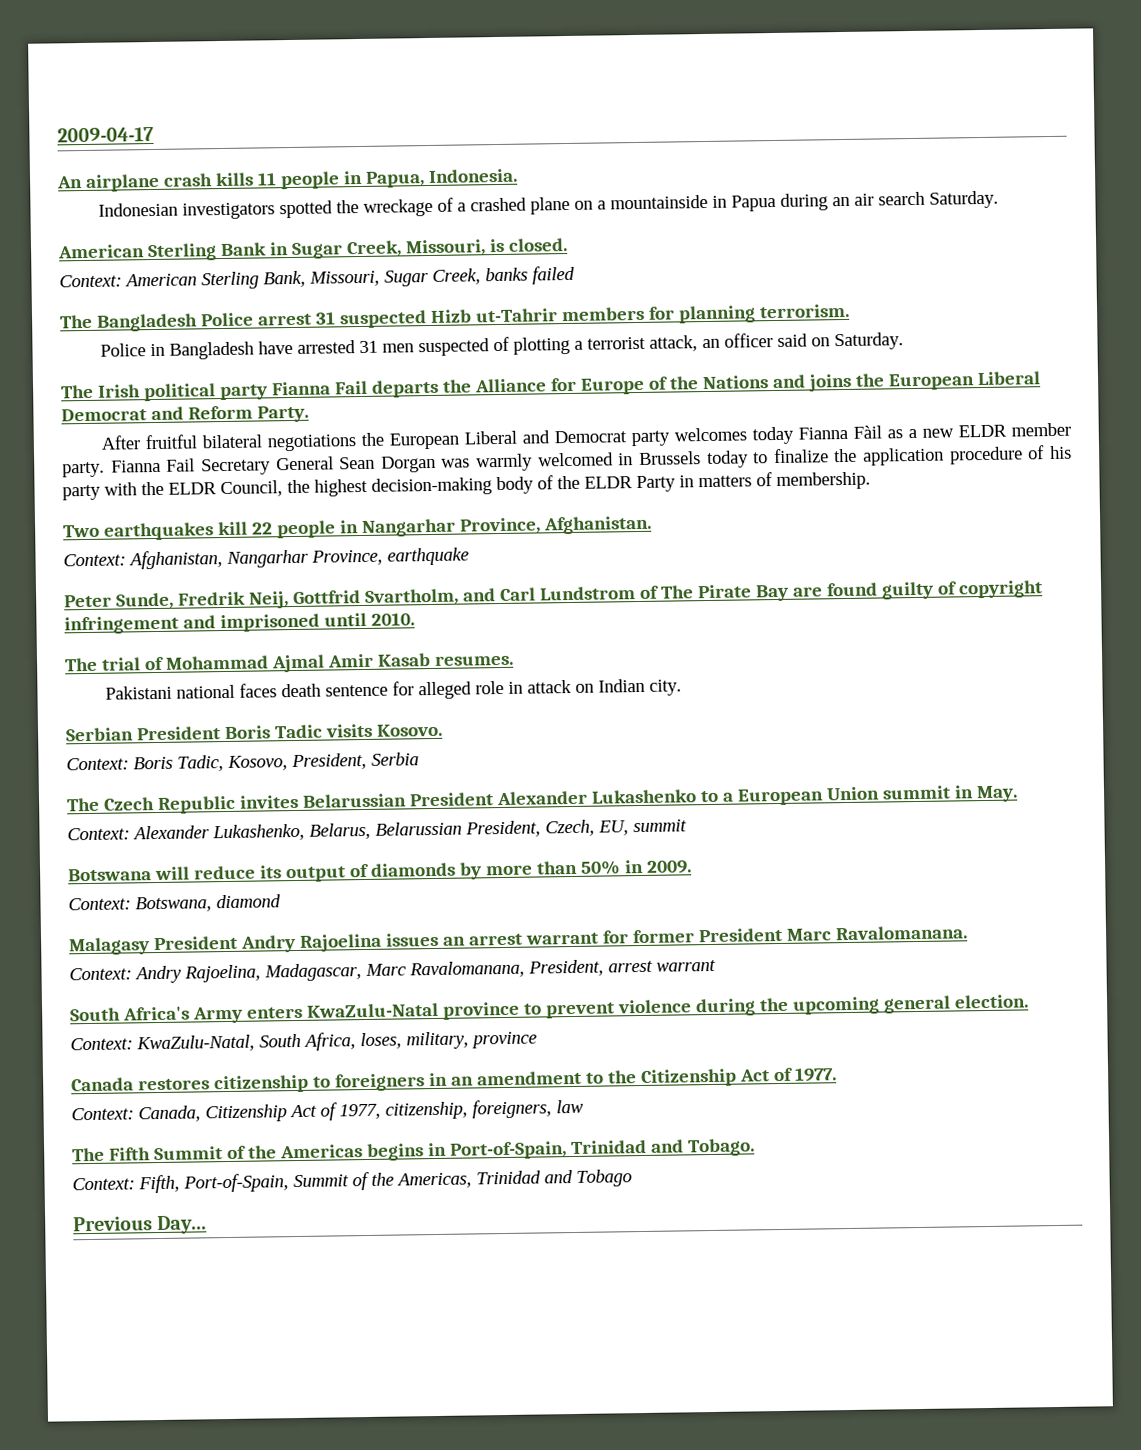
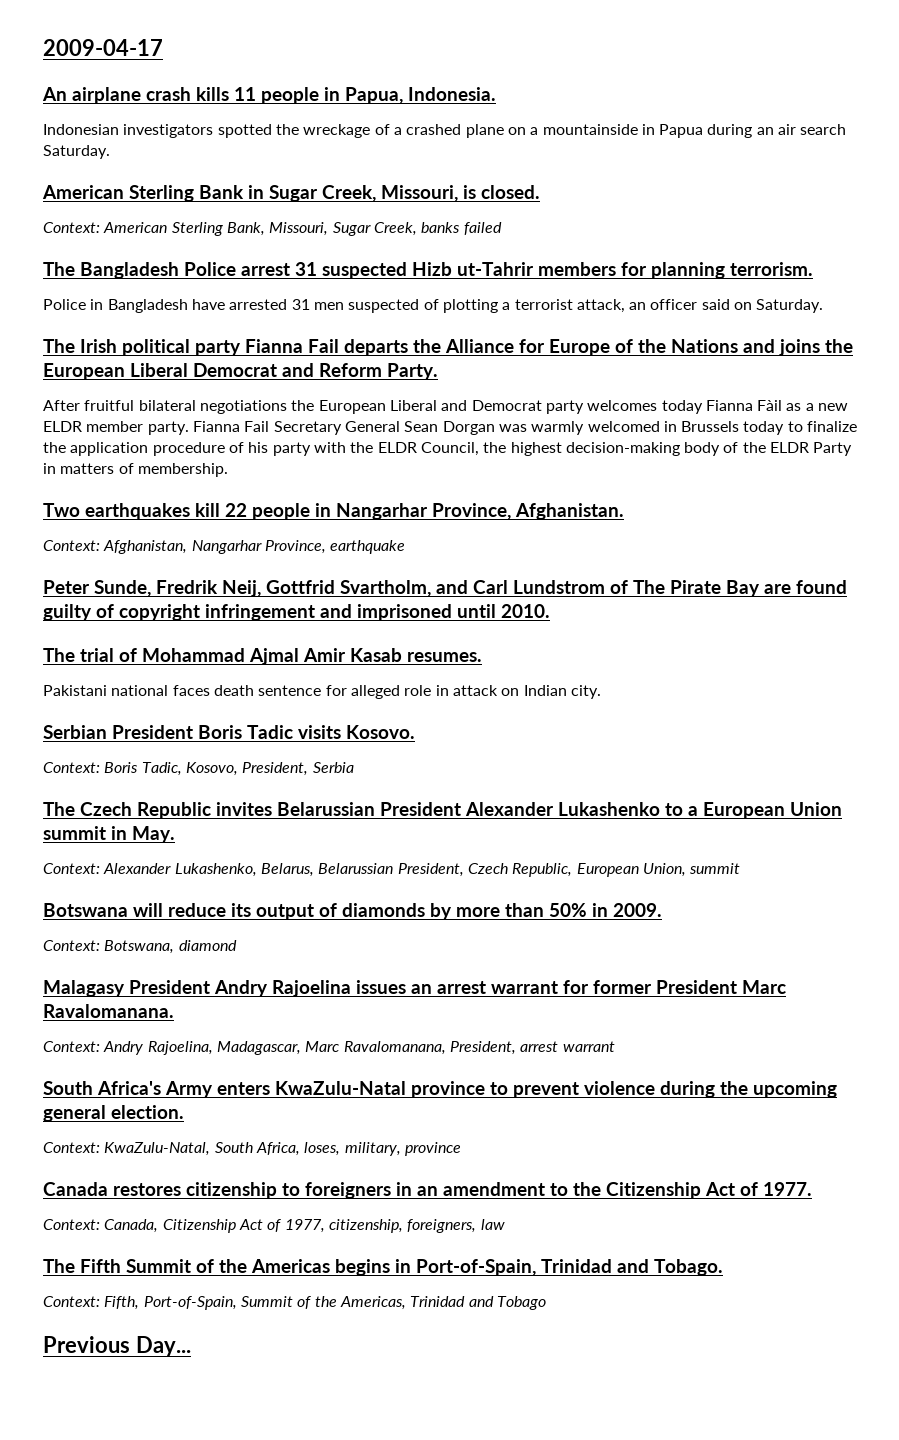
- Context: Alexander Lukashenko, Belarus, Belarussian President, Czech, EU, summit
+ Context: Alexander Lukashenko, Belarus, Belarussian President, Czech Republic, European Union, summit

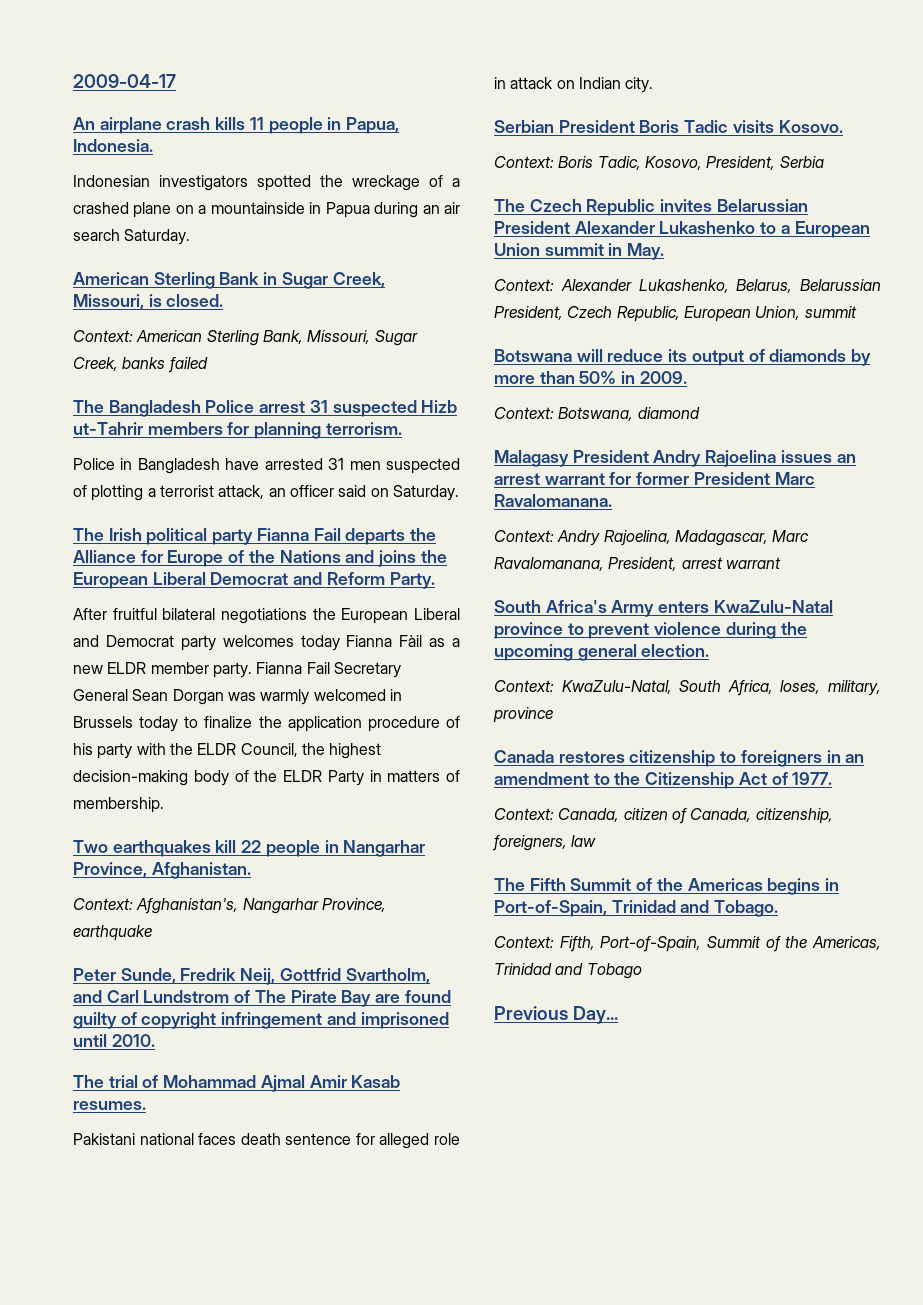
- Context: Afghanistan, Nangarhar Province, earthquake
+ Context: Afghanistan's, Nangarhar Province, earthquake
- Context: Canada, Citizenship Act of 1977, citizenship, foreigners, law
+ Context: Canada, citizen of Canada, citizenship, foreigners, law

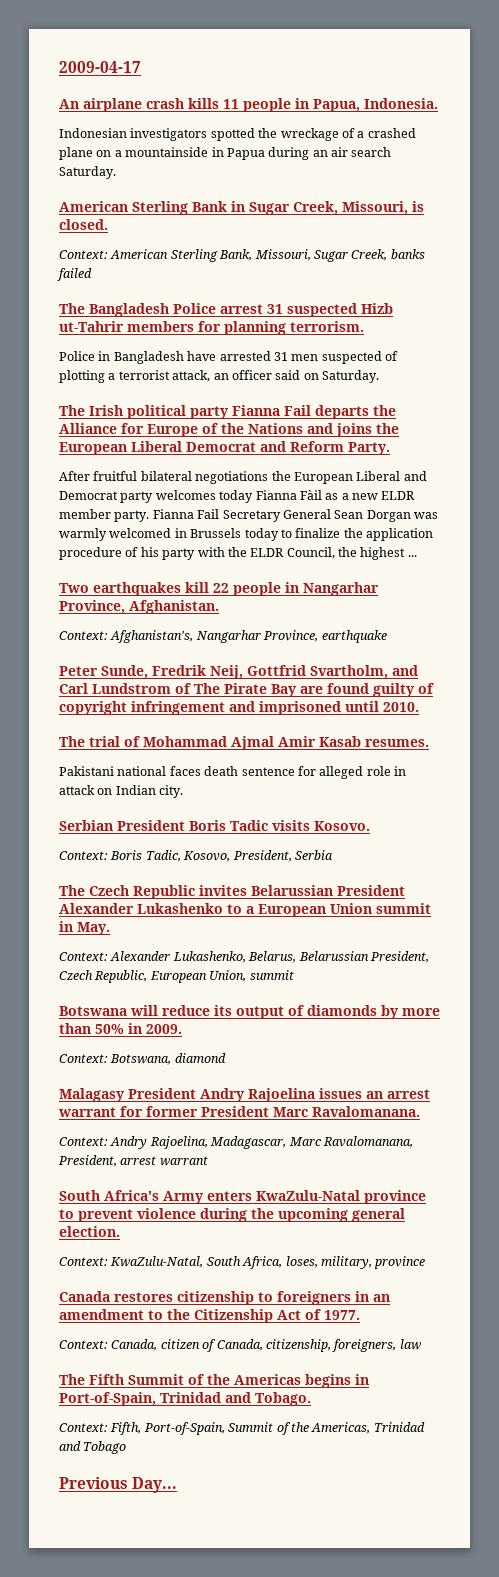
- Fianna Fail Secretary General Sean Dorgan was warmly welcomed in Brussels today to finalize the application procedure of his party with the ELDR Council, the highest decision-making body of the ELDR Party in matters of membership.
+ Fianna Fail Secretary General Sean Dorgan was warmly welcomed in Brussels today to finalize the application procedure of his party with the ELDR Council, the highest ...

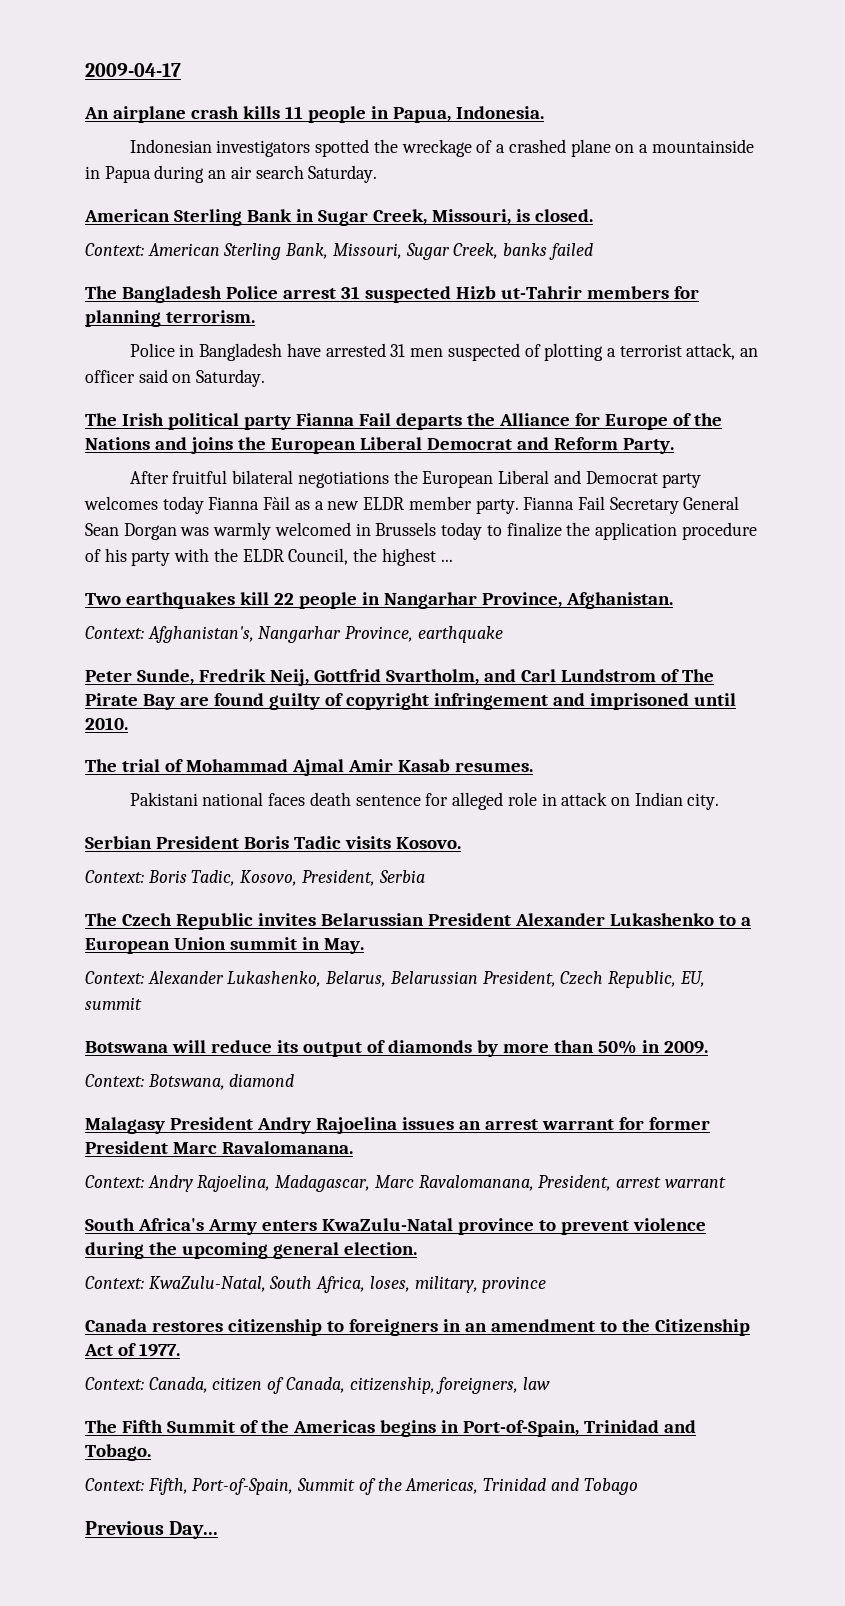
- Context: Alexander Lukashenko, Belarus, Belarussian President, Czech Republic, European Union, summit
+ Context: Alexander Lukashenko, Belarus, Belarussian President, Czech Republic, EU, summit

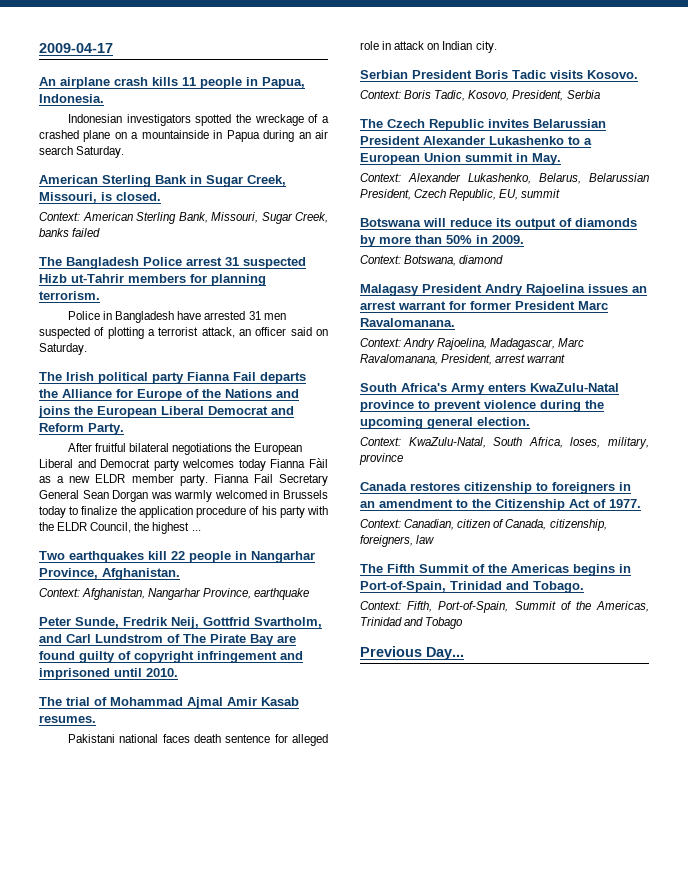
- Context: Afghanistan's, Nangarhar Province, earthquake
+ Context: Afghanistan, Nangarhar Province, earthquake
- Context: Canada, citizen of Canada, citizenship, foreigners, law
+ Context: Canadian, citizen of Canada, citizenship, foreigners, law

